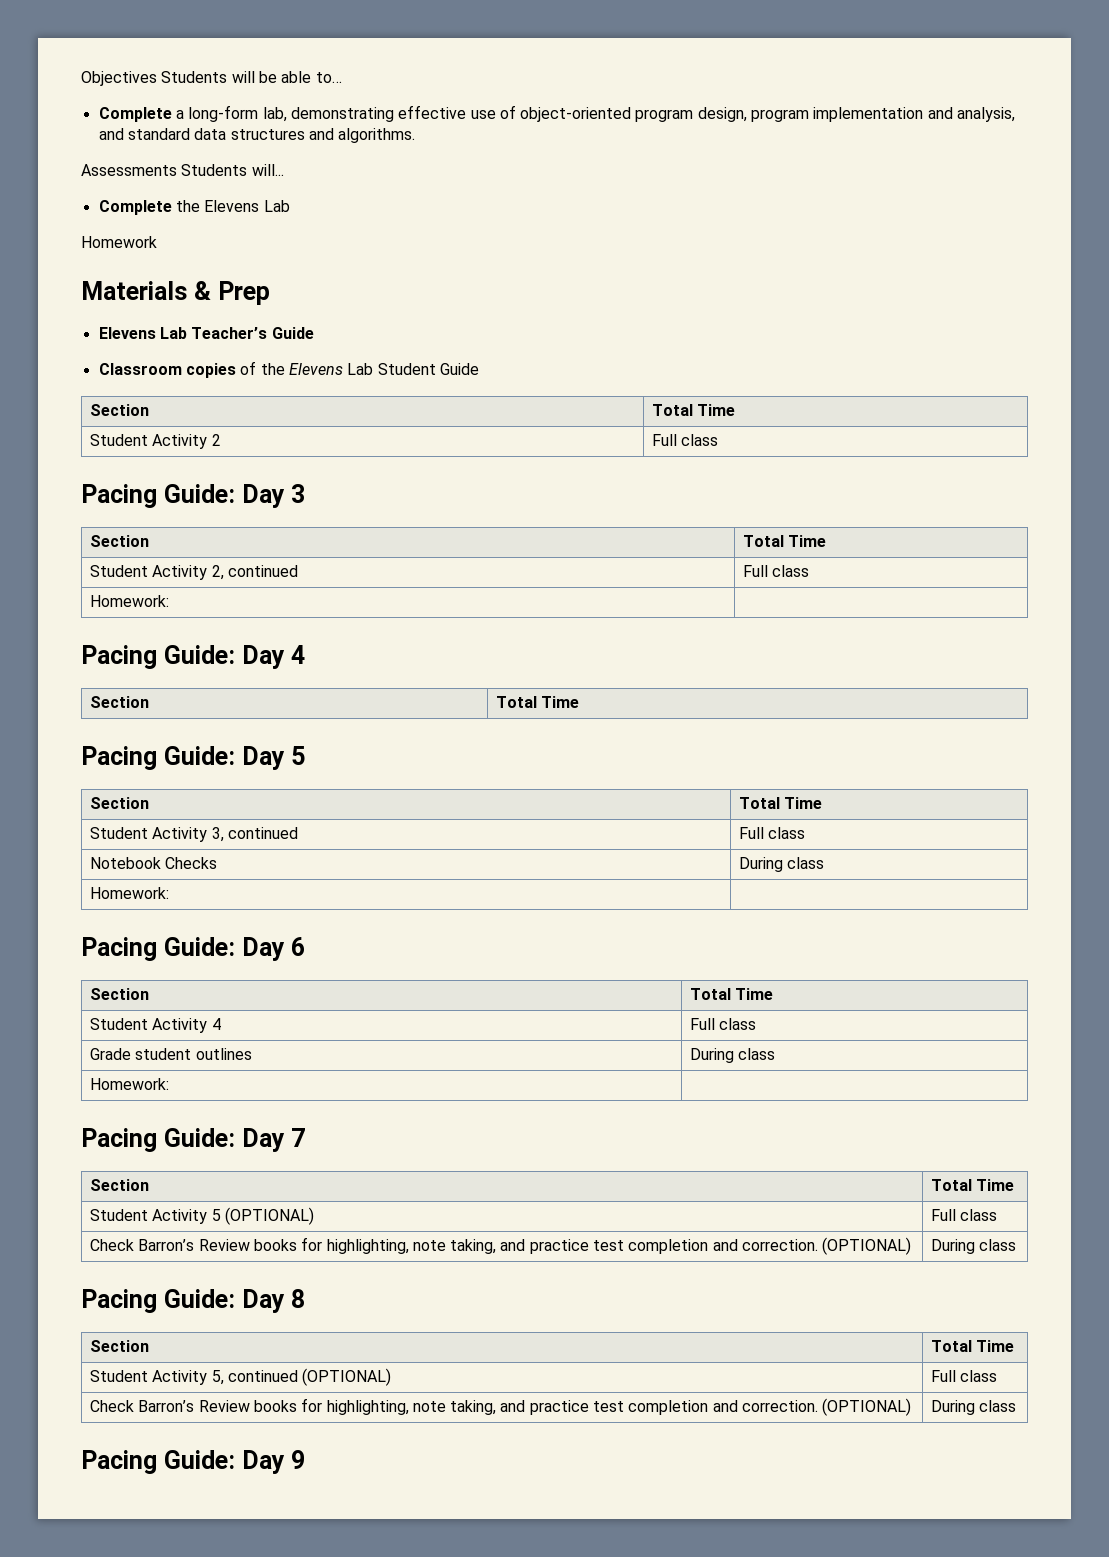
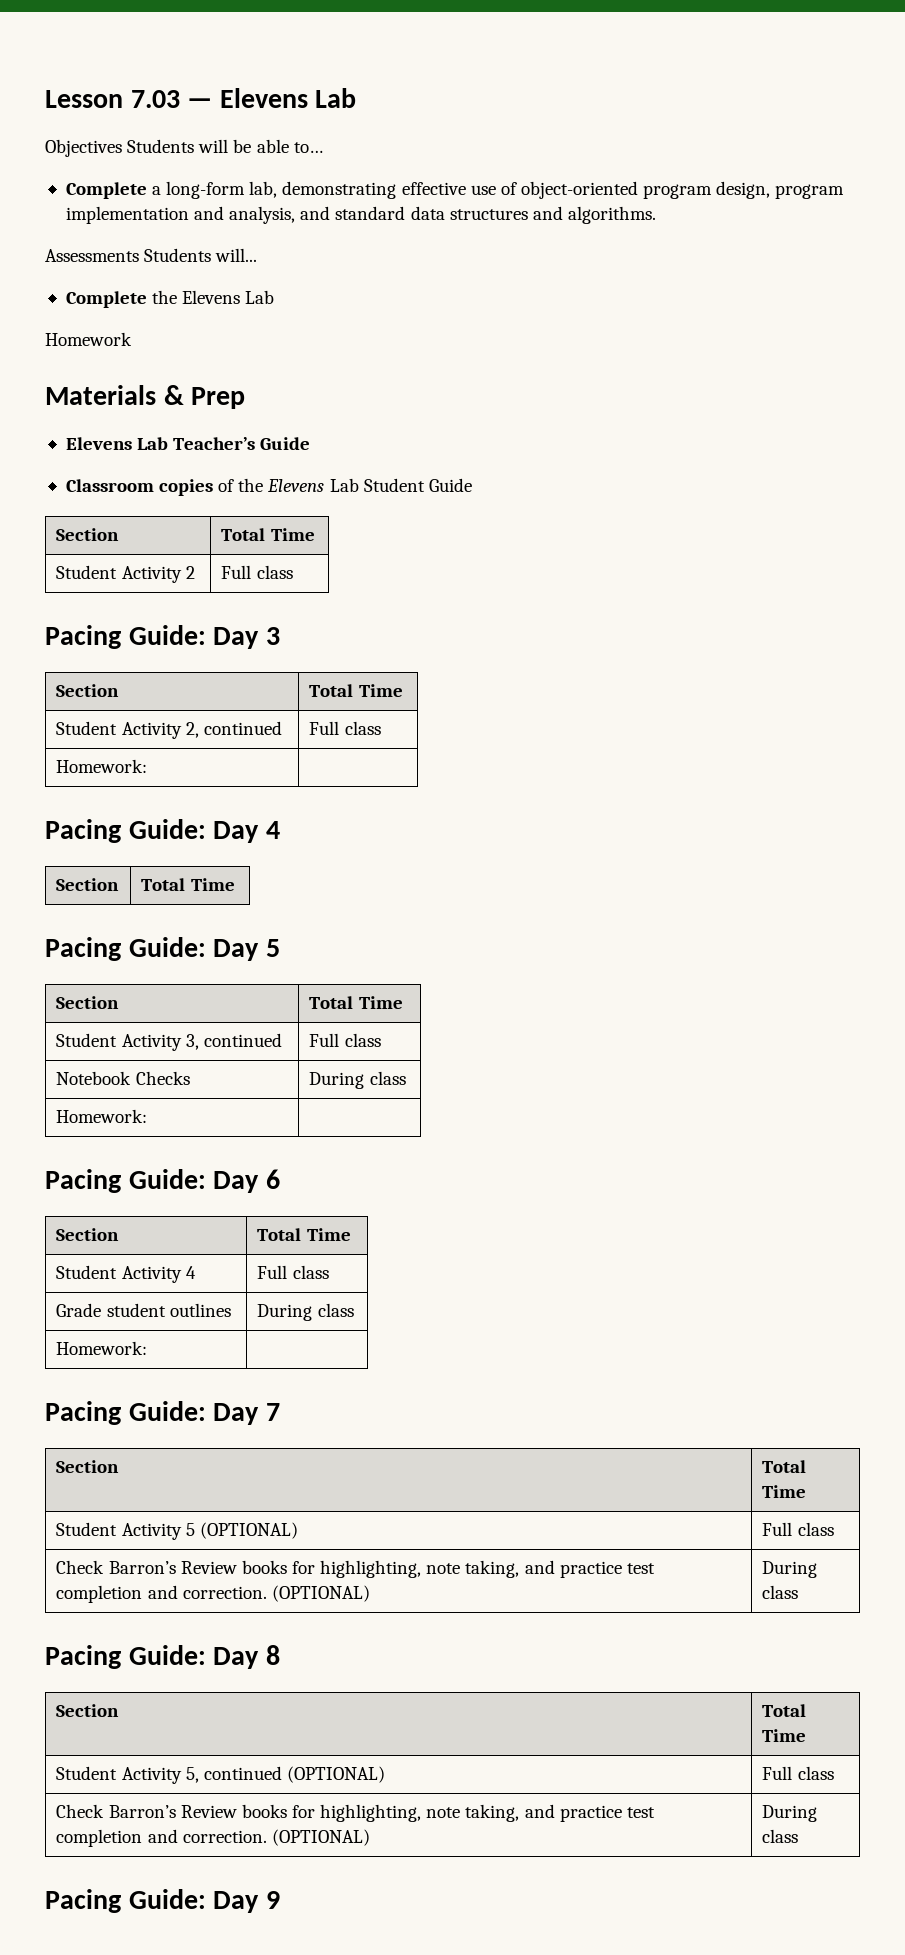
+ Lesson 7.03 — Elevens Lab

